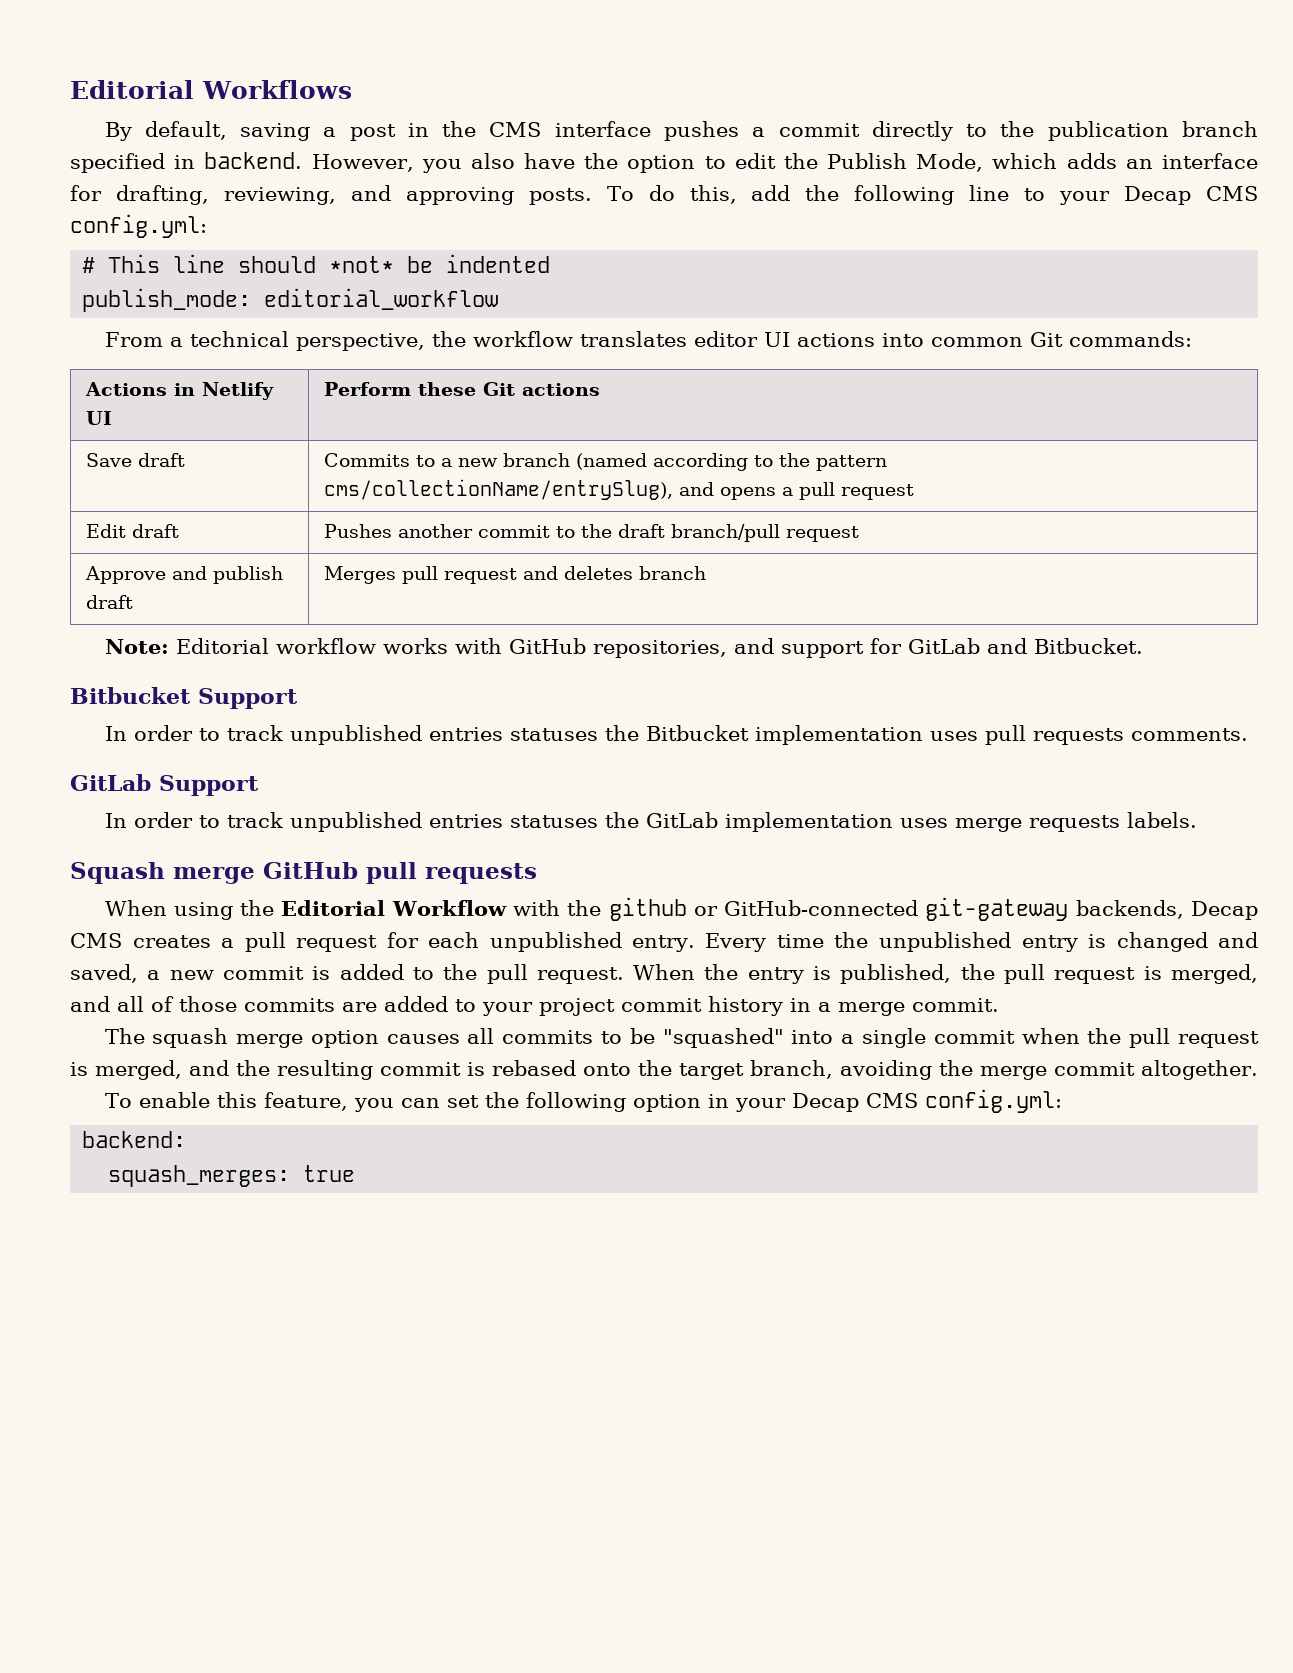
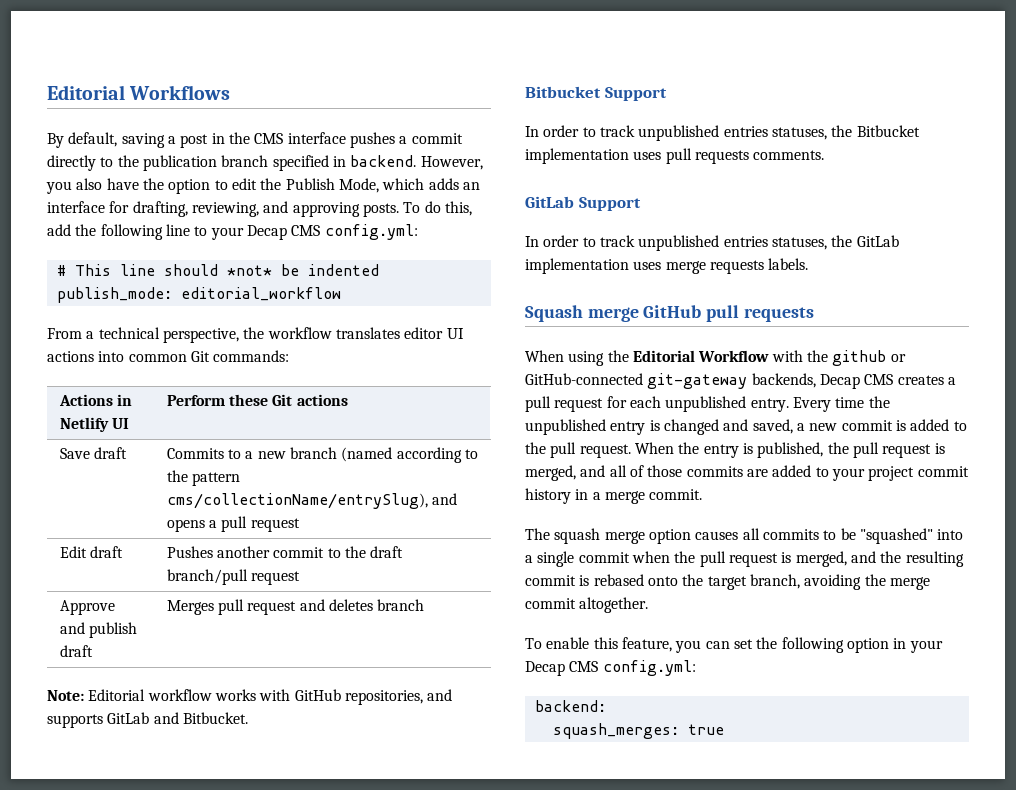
- Note: Editorial workflow works with GitHub repositories, and support for GitLab and Bitbucket.
+ Note: Editorial workflow works with GitHub repositories, and supports GitLab and Bitbucket.
- In order to track unpublished entries statuses the Bitbucket implementation uses pull requests comments.
+ In order to track unpublished entries statuses, the Bitbucket implementation uses pull requests comments.
- In order to track unpublished entries statuses the GitLab implementation uses merge requests labels.
+ In order to track unpublished entries statuses, the GitLab implementation uses merge requests labels.

